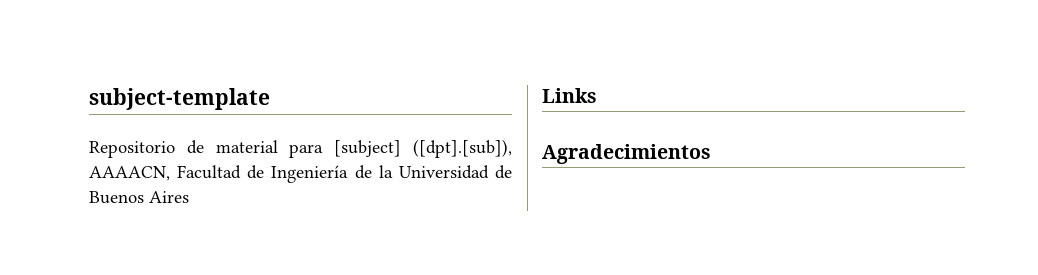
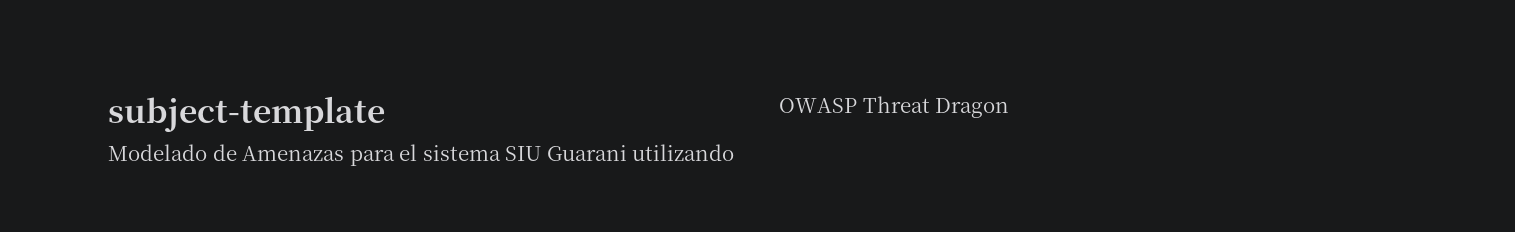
- Repositorio de material para [subject] ([dpt].[sub]), AAAACN, Facultad de Ingeniería de la Universidad de Buenos Aires
- Links
- Agradecimientos
+ Modelado de Amenazas para el sistema SIU Guarani utilizando OWASP Threat Dragon

